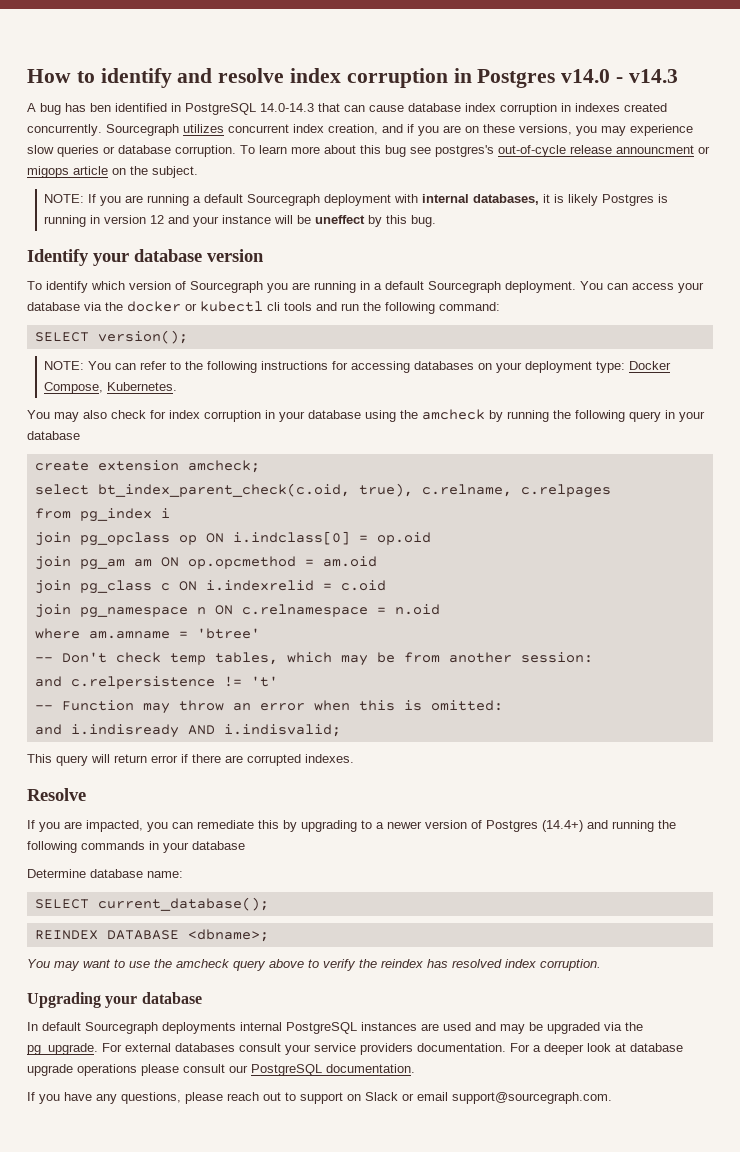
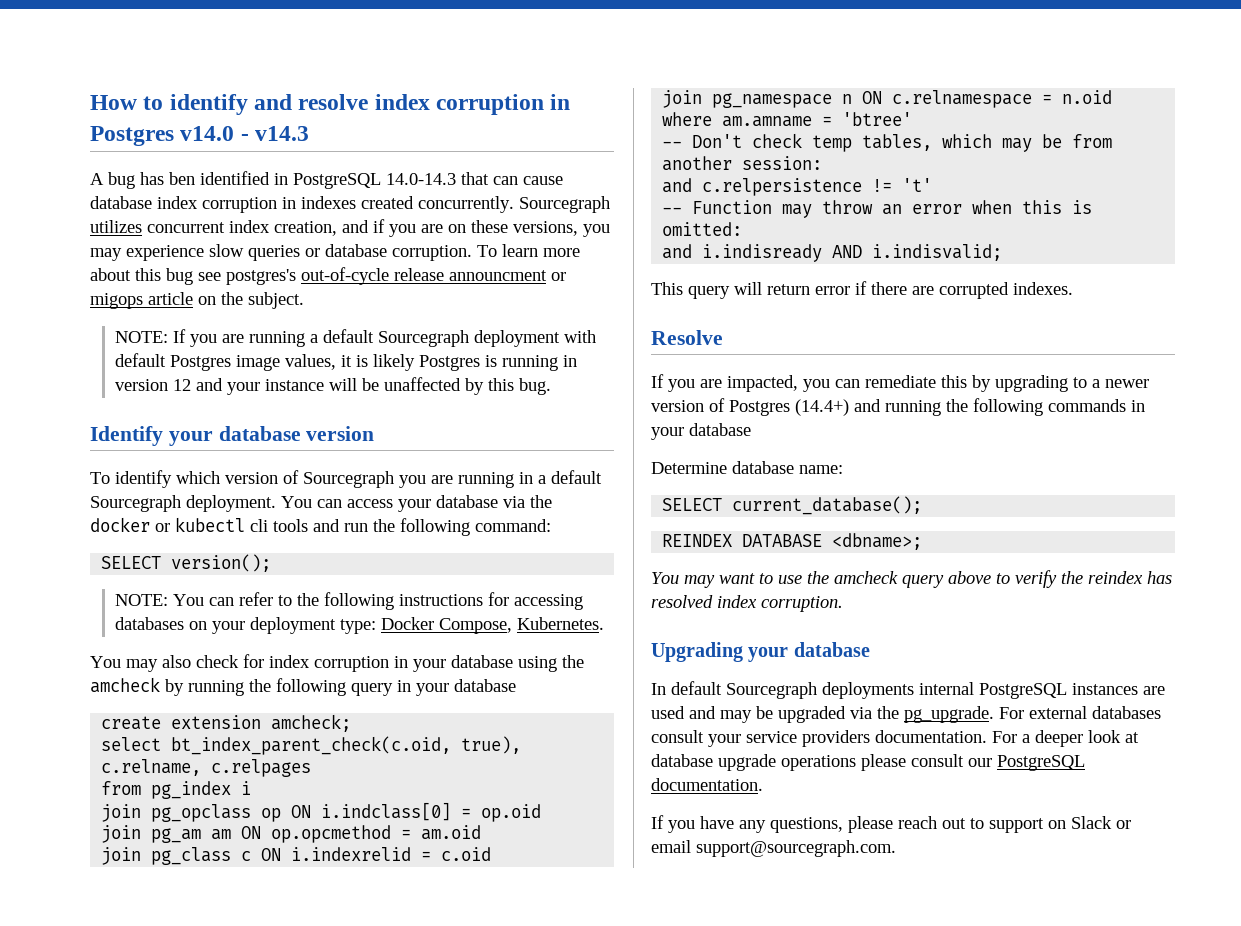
- NOTE: If you are running a default Sourcegraph deployment with internal databases, it is likely Postgres is running in version 12 and your instance will be uneffect by this bug.
+ NOTE: If you are running a default Sourcegraph deployment with default Postgres image values, it is likely Postgres is running in version 12 and your instance will be unaffected by this bug.

